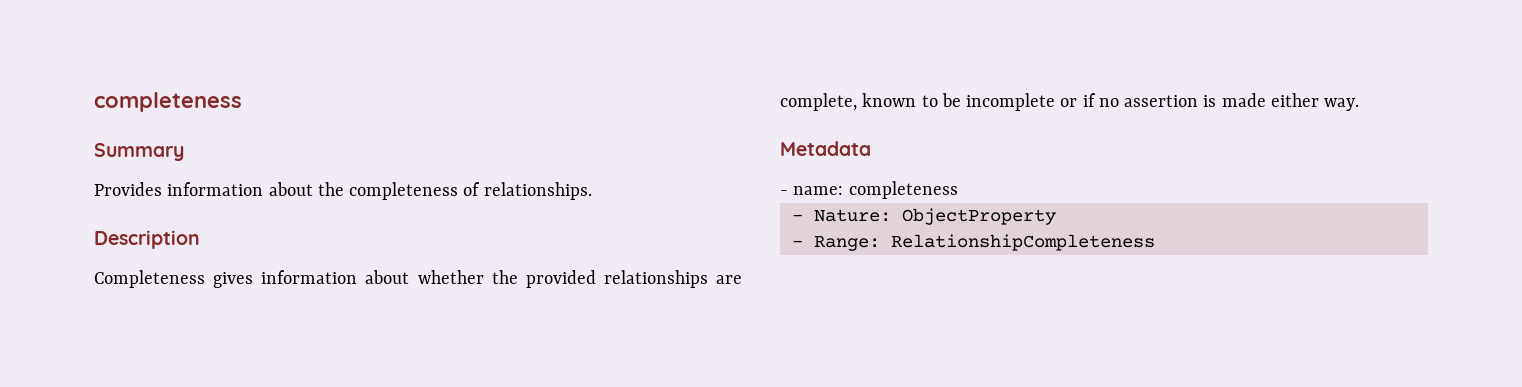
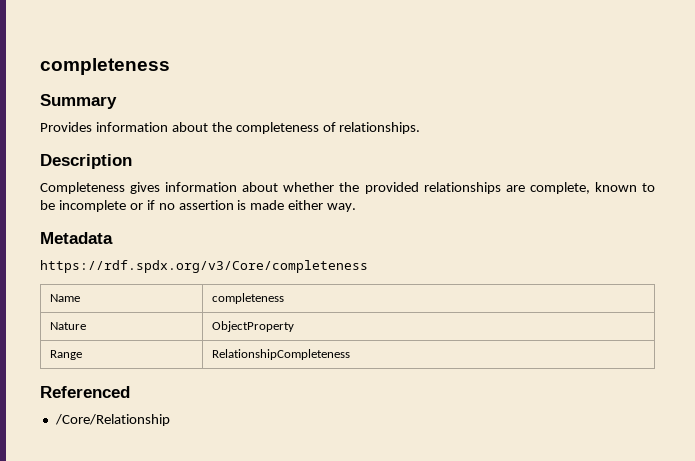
- - name: completeness
- - Nature: ObjectProperty
- - Range: RelationshipCompleteness
+ https://rdf.spdx.org/v3/Core/completeness
+ Name | completeness
+ Nature | ObjectProperty
+ Range | RelationshipCompleteness
+ Referenced
+ /Core/Relationship

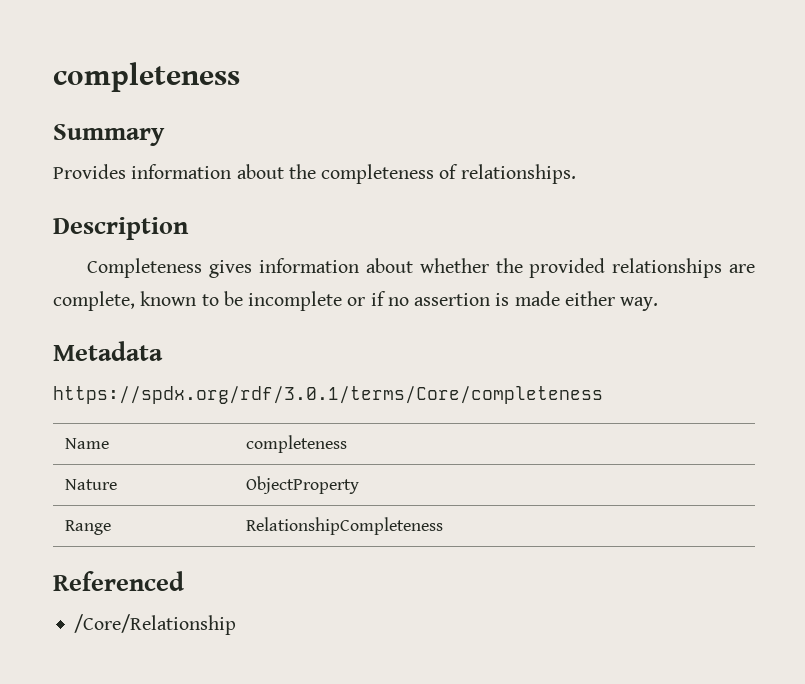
- https://rdf.spdx.org/v3/Core/completeness
+ https://spdx.org/rdf/3.0.1/terms/Core/completeness

